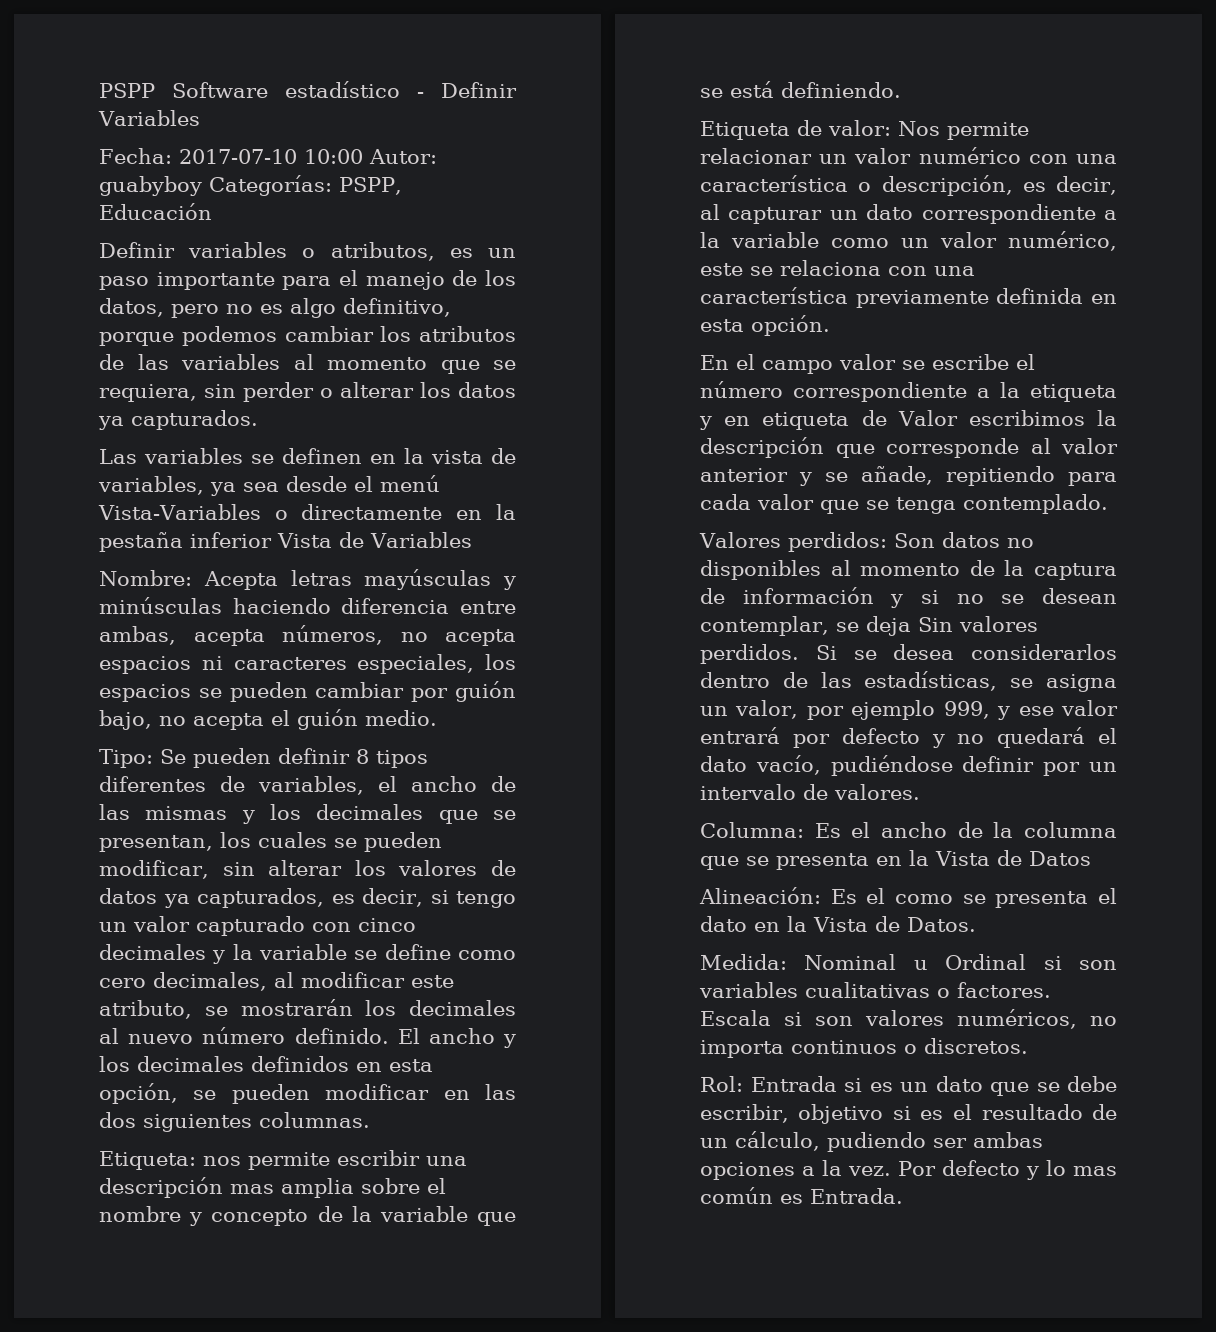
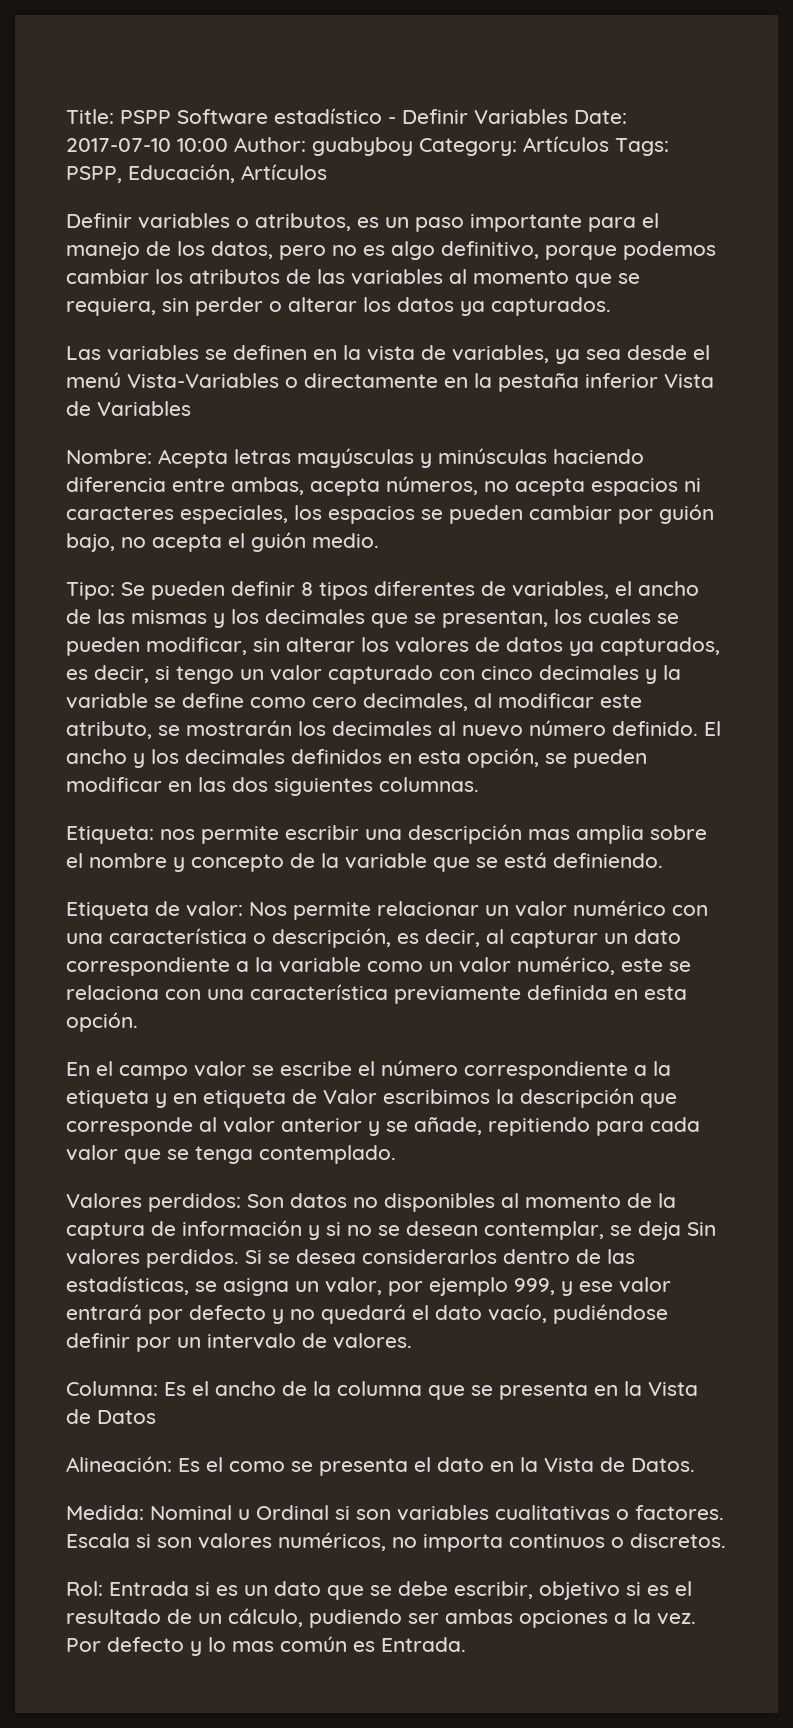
- PSPP Software estadístico - Definir Variables
- Fecha: 2017-07-10 10:00 Autor: guabyboy Categorías: PSPP, Educación
+ Title: PSPP Software estadístico - Definir Variables Date: 2017-07-10 10:00 Author: guabyboy Category: Artículos Tags: PSPP, Educación, Artículos

